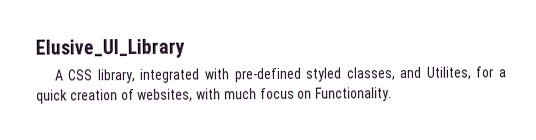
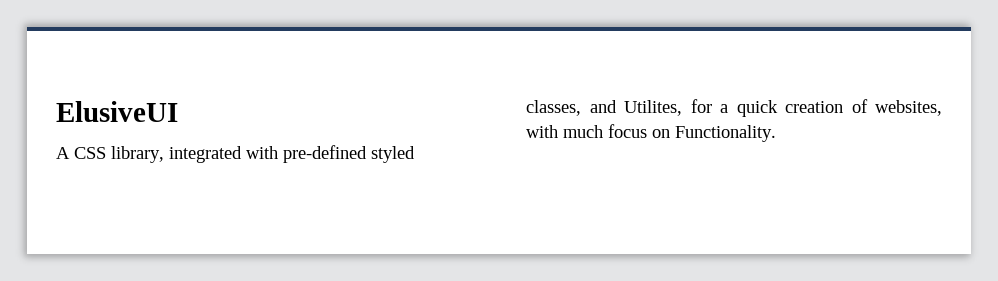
- Elusive_UI_Library
+ ElusiveUI

